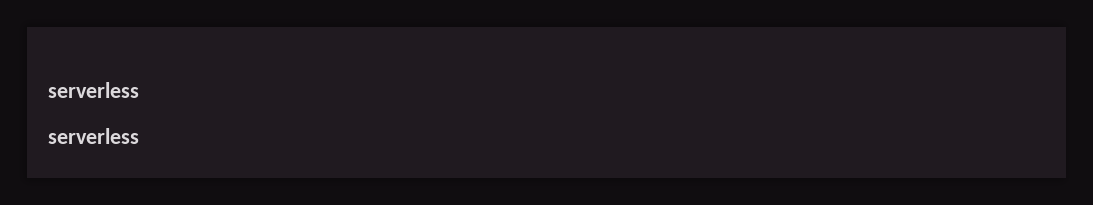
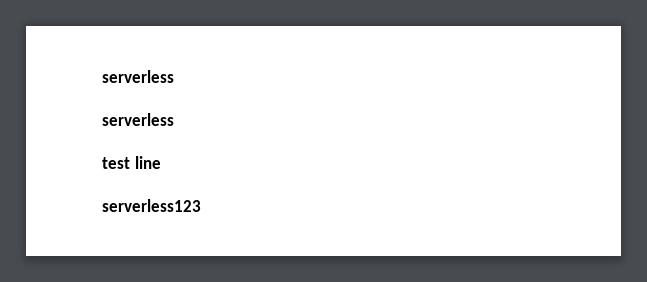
+ test line
+ serverless123

